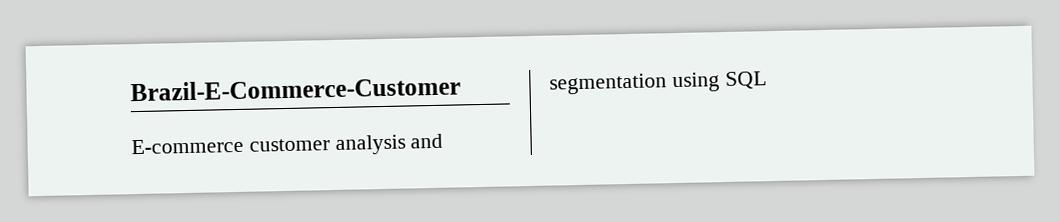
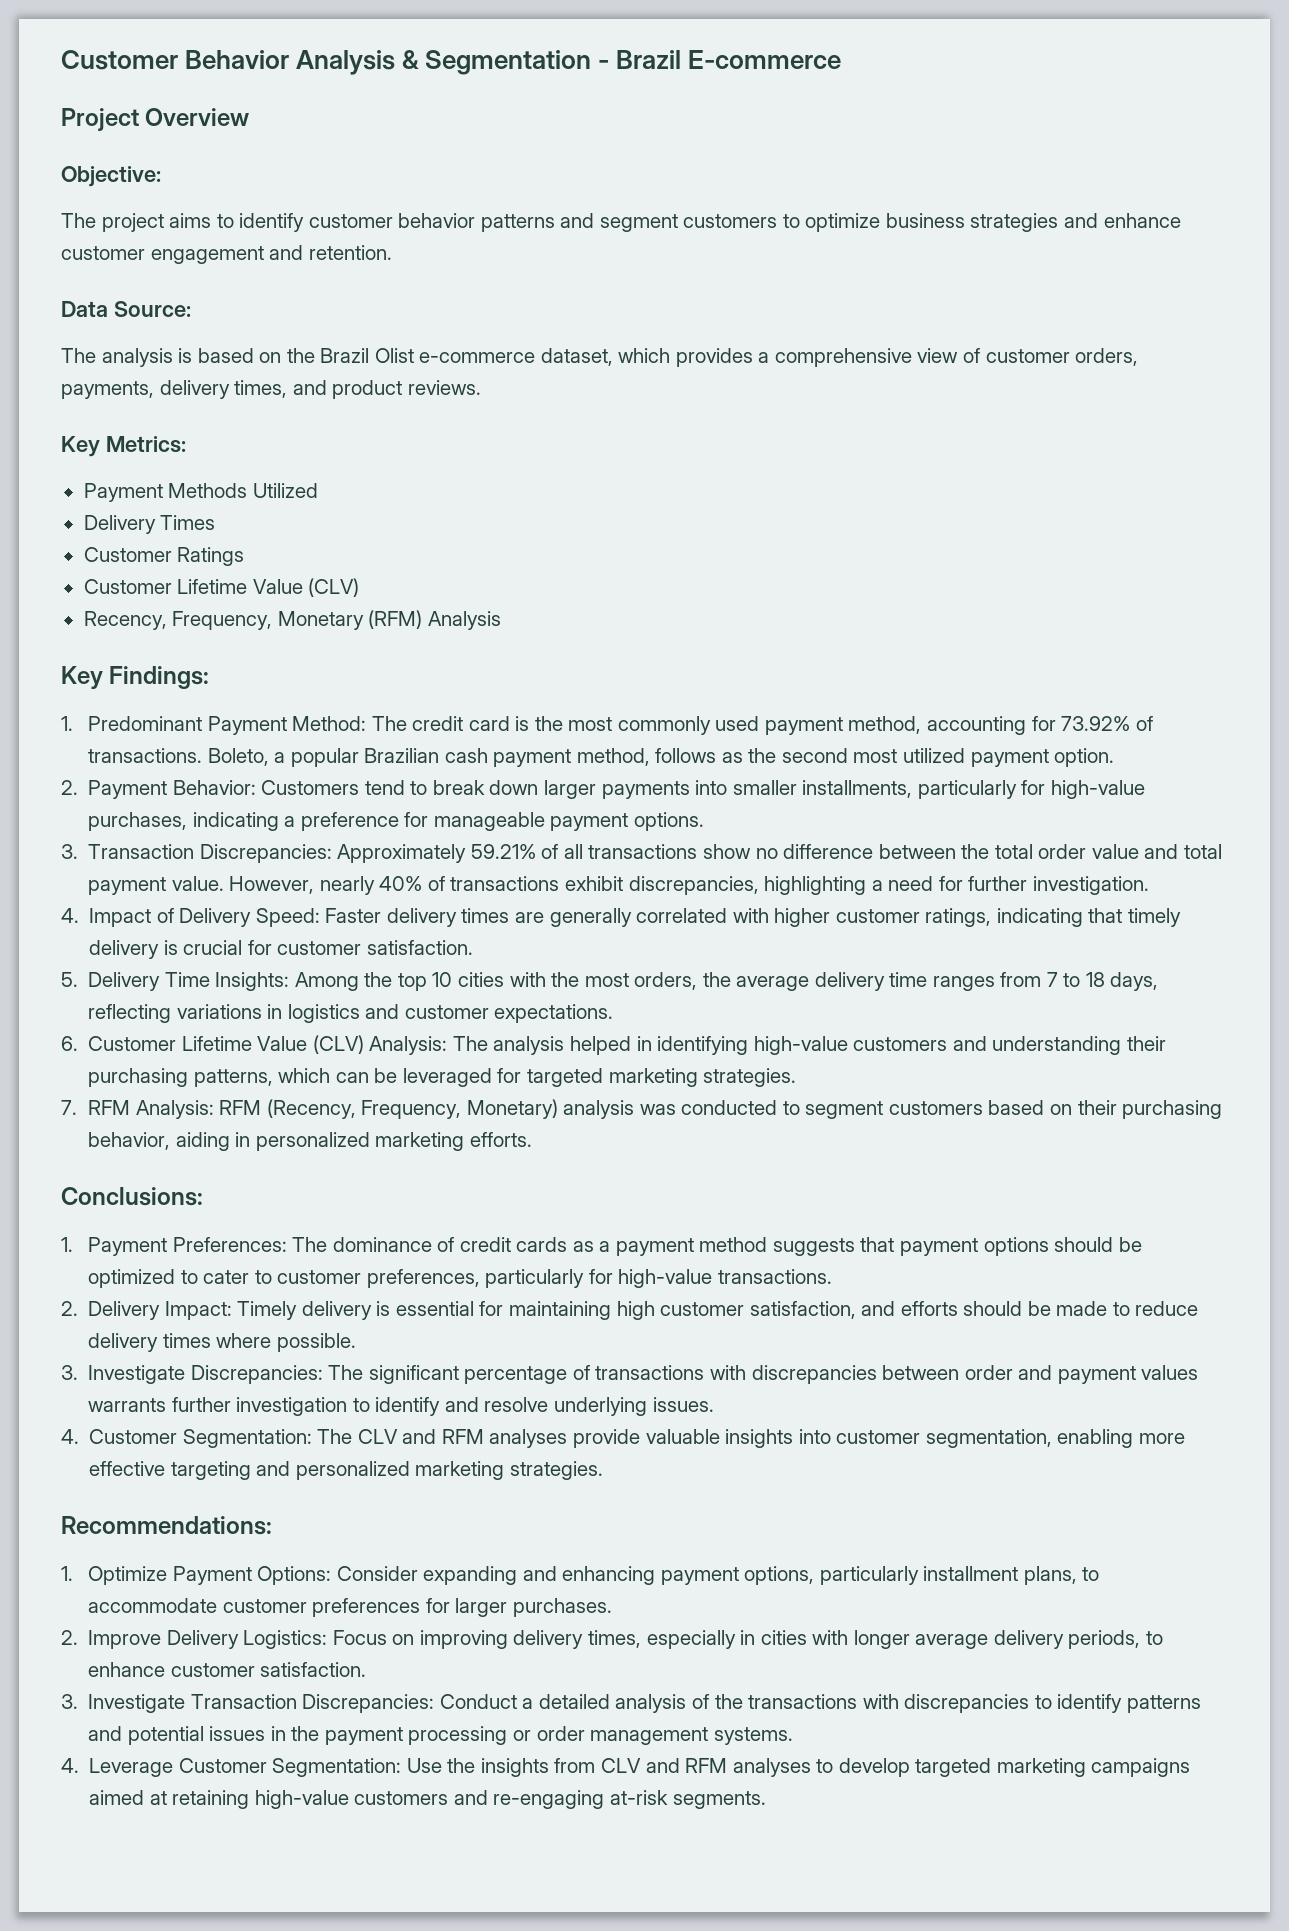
- Brazil-E-Commerce-Customer
- E-commerce customer analysis and segmentation using SQL
+ Customer Behavior Analysis & Segmentation - Brazil E-commerce
+ Project Overview
+ Objective:
+ The project aims to identify customer behavior patterns and segment customers to optimize business strategies and enhance customer engagement and retention.
+ Data Source:
+ The analysis is based on the Brazil Olist e-commerce dataset, which provides a comprehensive view of customer orders, payments, delivery times, and product reviews.
+ Key Metrics:
+ Payment Methods Utilized
+ Delivery Times
+ Customer Ratings
+ Customer Lifetime Value (CLV)
+ Recency, Frequency, Monetary (RFM) Analysis
+ Key Findings:
+ 1. Predominant Payment Method: The credit card is the most commonly used payment method, accounting for 73.92% of transactions. Boleto, a popular Brazilian cash payment method, follows as the second most utilized payment option.
+ 2. Payment Behavior: Customers tend to break down larger payments into smaller installments, particularly for high-value purchases, indicating a preference for manageable payment options.
+ 3. Transaction Discrepancies: Approximately 59.21% of all transactions show no difference between the total order value and total payment value. However, nearly 40% of transactions exhibit discrepancies, highlighting a need for further investigation.
+ 4. Impact of Delivery Speed: Faster delivery times are generally correlated with higher customer ratings, indicating that timely delivery is crucial for customer satisfaction.
+ 5. Delivery Time Insights: Among the top 10 cities with the most orders, the average delivery time ranges from 7 to 18 days, reflecting variations in logistics and customer expectations.
+ 6. Customer Lifetime Value (CLV) Analysis: The analysis helped in identifying high-value customers and understanding their purchasing patterns, which can be leveraged for targeted marketing strategies.
+ 7. RFM Analysis: RFM (Recency, Frequency, Monetary) analysis was conducted to segment customers based on their purchasing behavior, aiding in personalized marketing efforts.
+ Conclusions:
+ 1. Payment Preferences: The dominance of credit cards as a payment method suggests that payment options should be optimized to cater to customer preferences, particularly for high-value transactions.
+ 2. Delivery Impact: Timely delivery is essential for maintaining high customer satisfaction, and efforts should be made to reduce delivery times where possible.
+ 3. Investigate Discrepancies: The significant percentage of transactions with discrepancies between order and payment values warrants further investigation to identify and resolve underlying issues.
+ 4. Customer Segmentation: The CLV and RFM analyses provide valuable insights into customer segmentation, enabling more effective targeting and personalized marketing strategies.
+ Recommendations:
+ 1. Optimize Payment Options: Consider expanding and enhancing payment options, particularly installment plans, to accommodate customer preferences for larger purchases.
+ 2. Improve Delivery Logistics: Focus on improving delivery times, especially in cities with longer average delivery periods, to enhance customer satisfaction.
+ 3. Investigate Transaction Discrepancies: Conduct a detailed analysis of the transactions with discrepancies to identify patterns and potential issues in the payment processing or order management systems.
+ 4. Leverage Customer Segmentation: Use the insights from CLV and RFM analyses to develop targeted marketing campaigns aimed at retaining high-value customers and re-engaging at-risk segments.

